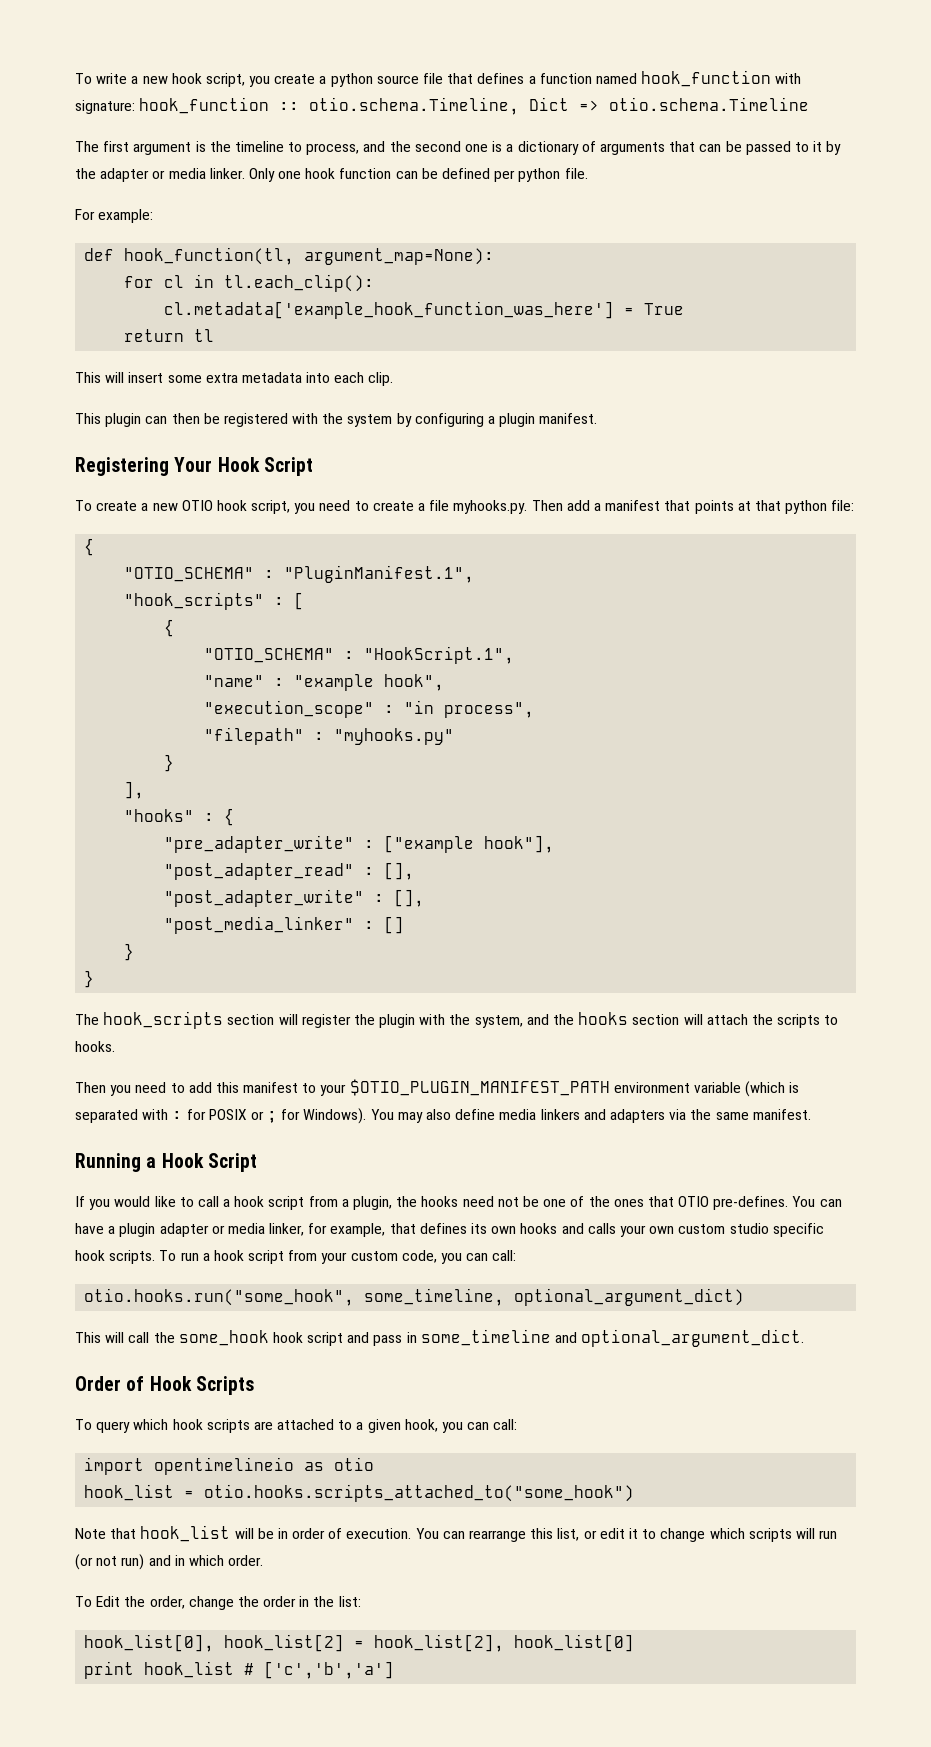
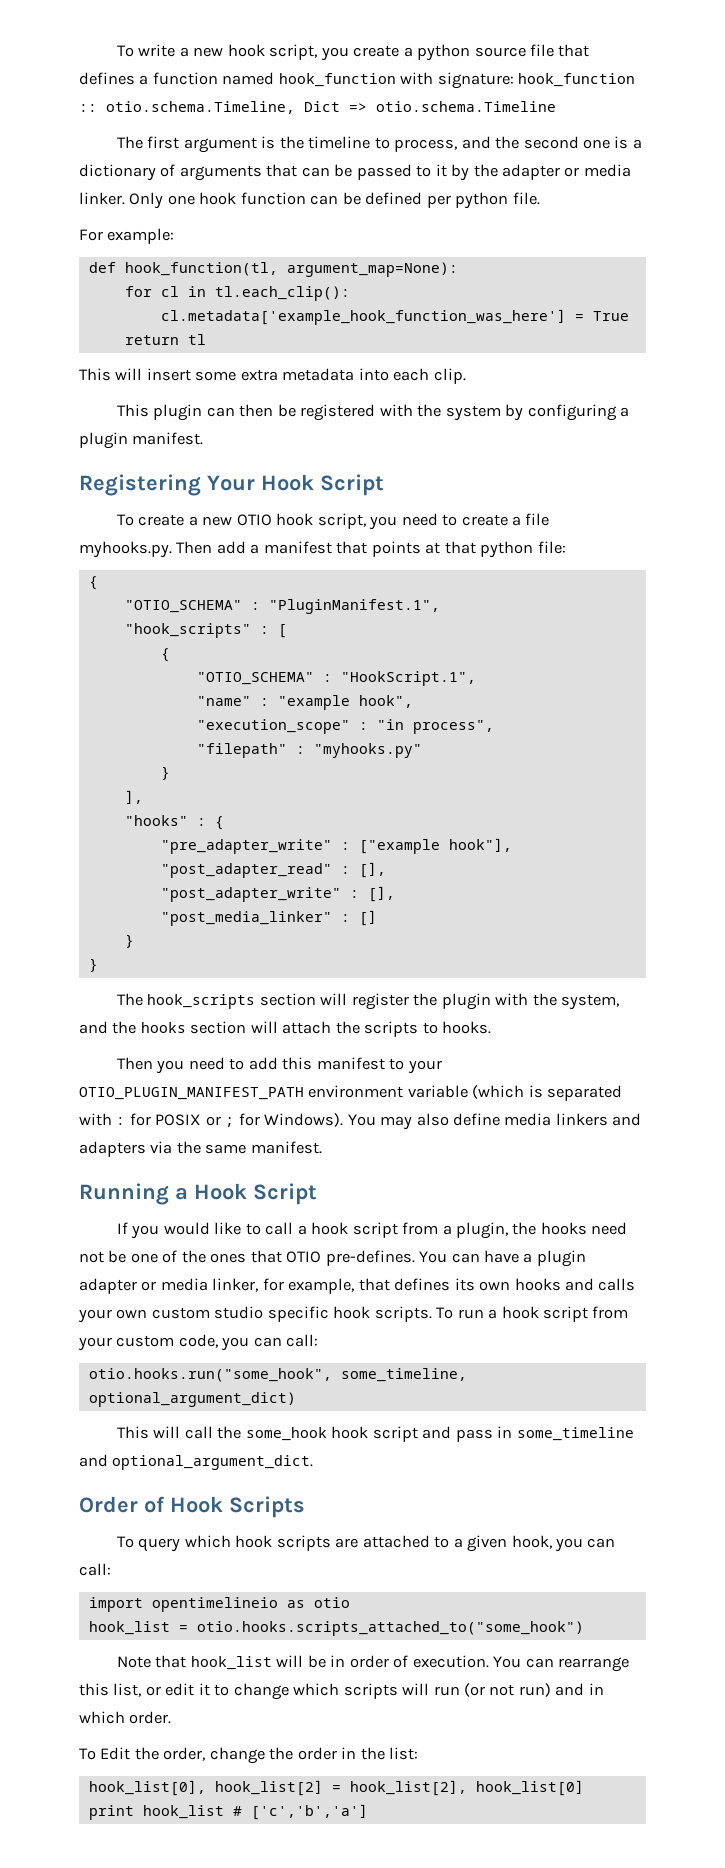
- Then you need to add this manifest to your $OTIO_PLUGIN_MANIFEST_PATH environment variable (which is separated with : for POSIX or ; for Windows).
+ Then you need to add this manifest to your OTIO_PLUGIN_MANIFEST_PATH environment variable (which is separated with : for POSIX or ; for Windows).

